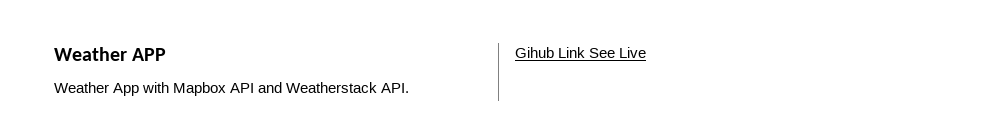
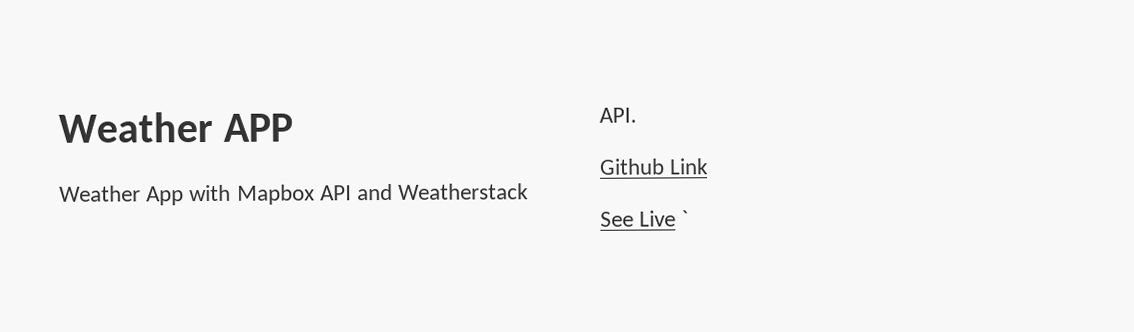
- Gihub Link See Live
+ Github Link
+ See Live `

